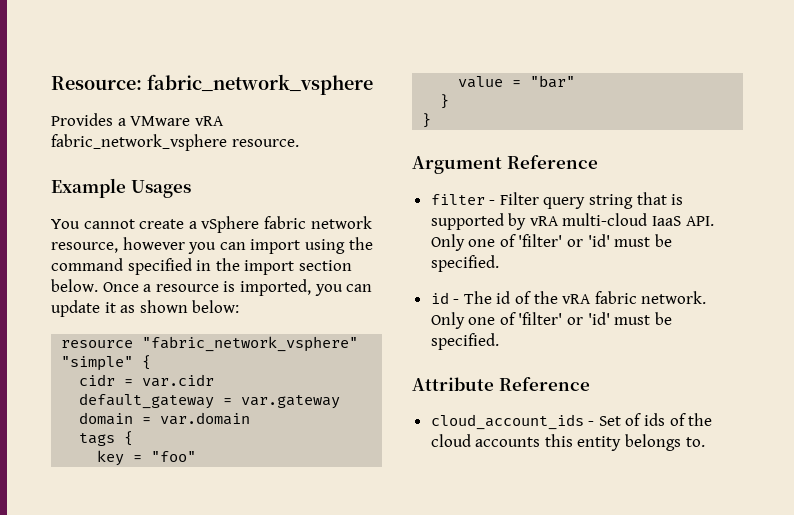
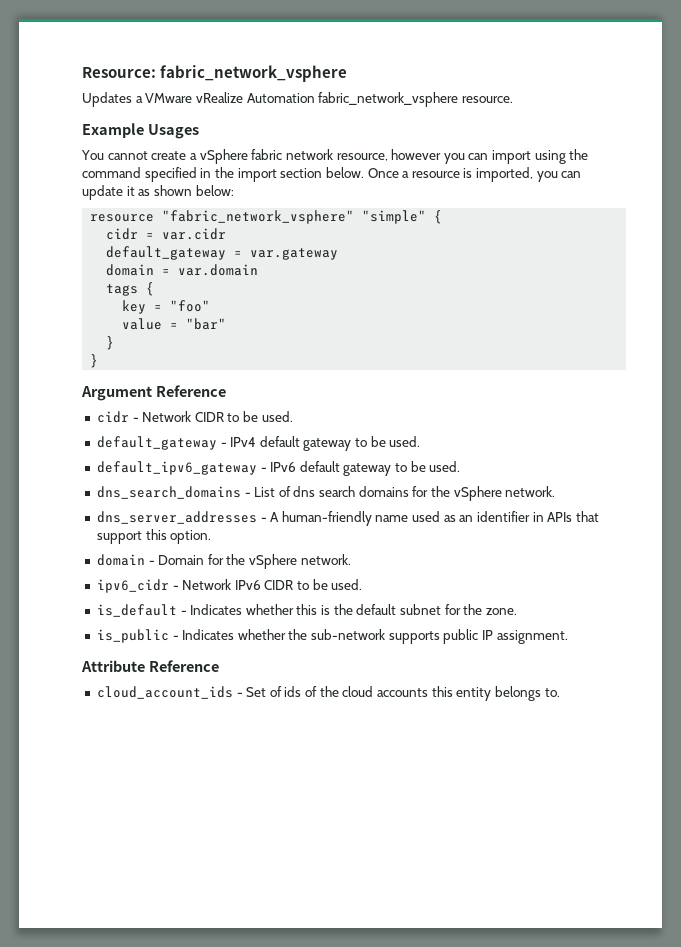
- Provides a VMware vRA fabric_network_vsphere resource.
+ Updates a VMware vRealize Automation fabric_network_vsphere resource.
- filter - Filter query string that is supported by vRA multi-cloud IaaS API. Only one of 'filter' or 'id' must be specified.
- id - The id of the vRA fabric network. Only one of 'filter' or 'id' must be specified.
+ cidr - Network CIDR to be used.
+ default_gateway - IPv4 default gateway to be used.
+ default_ipv6_gateway - IPv6 default gateway to be used.
+ dns_search_domains - List of dns search domains for the vSphere network.
+ dns_server_addresses - A human-friendly name used as an identifier in APIs that support this option.
+ domain - Domain for the vSphere network.
+ ipv6_cidr - Network IPv6 CIDR to be used.
+ is_default - Indicates whether this is the default subnet for the zone.
+ is_public - Indicates whether the sub-network supports public IP assignment.

